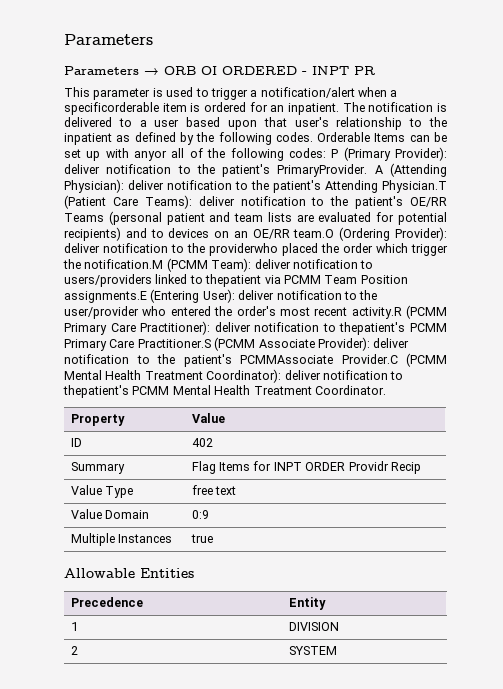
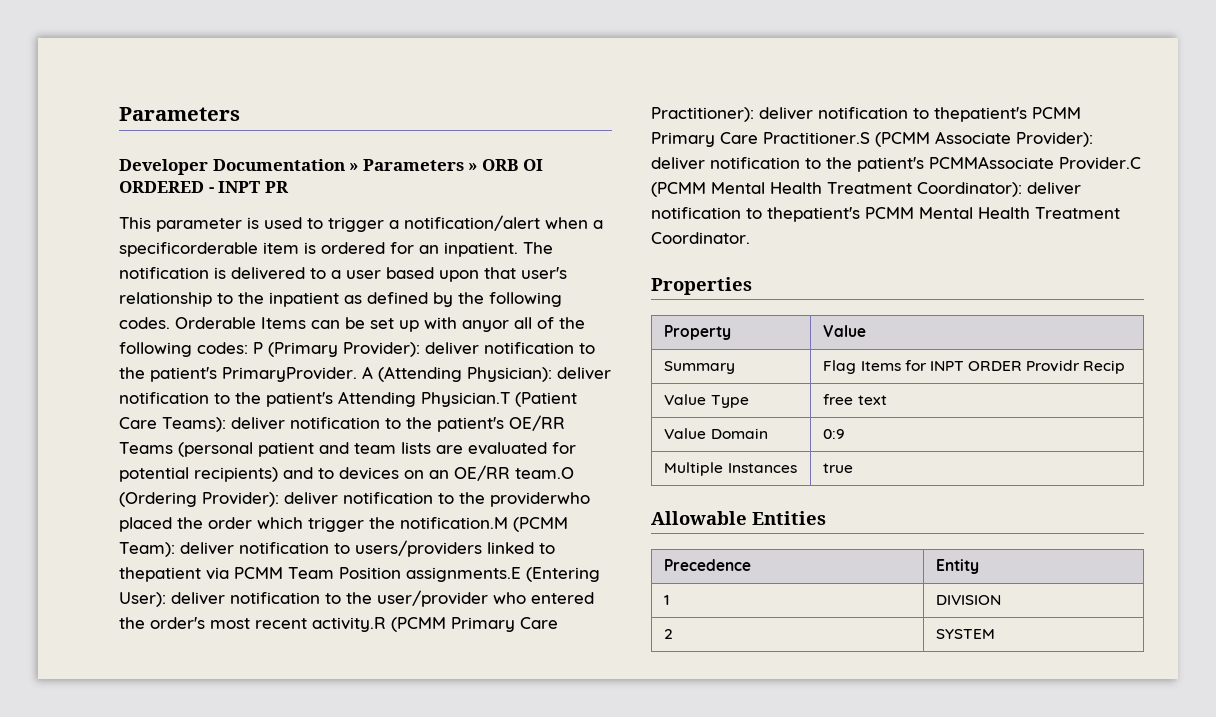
- Parameters → ORB OI ORDERED - INPT PR
+ Developer Documentation » Parameters » ORB OI ORDERED - INPT PR
+ Properties
- ID | 402

